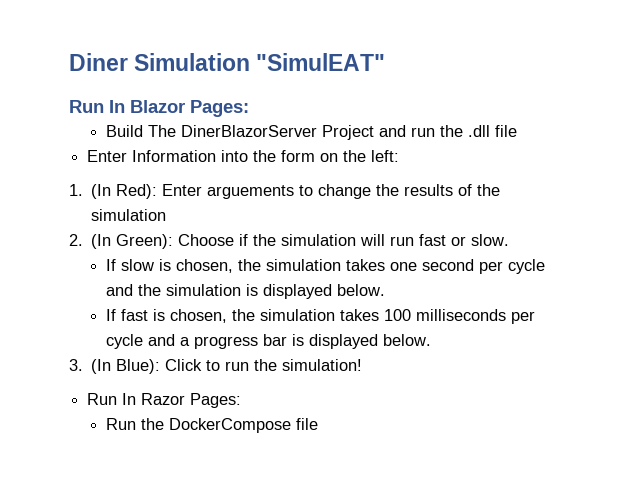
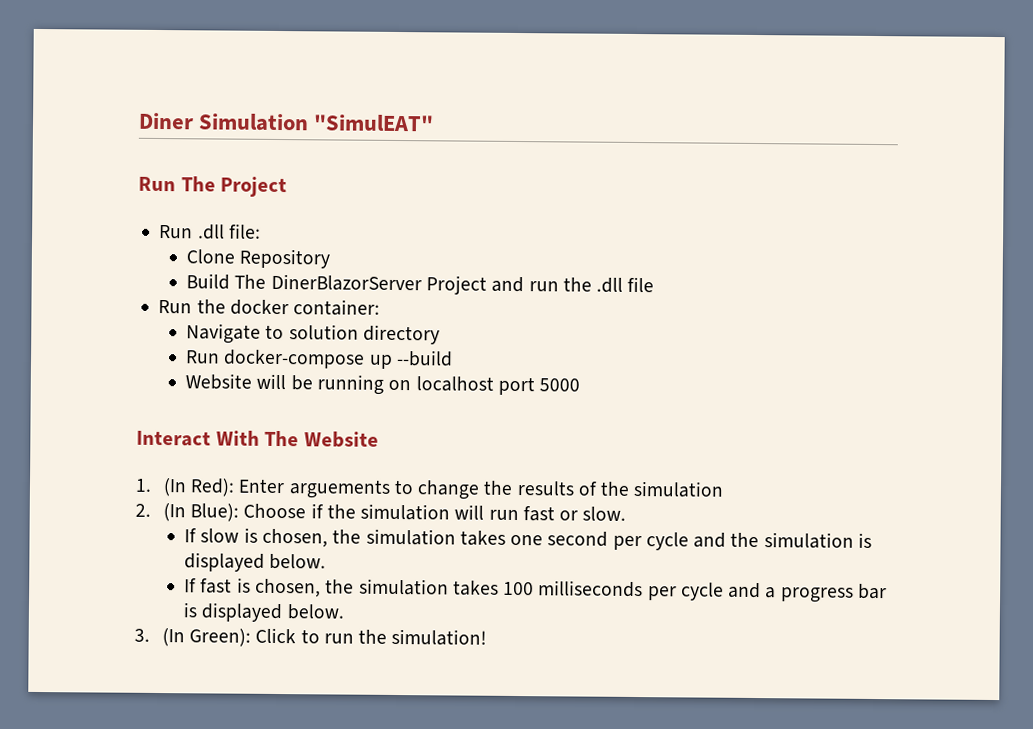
- Run In Blazor Pages:
+ Run The Project
+ Run .dll file:
+ Clone Repository
- Enter Information into the form on the left:
+ Run the docker container:
+ Navigate to solution directory
+ Run docker-compose up --build
+ Website will be running on localhost port 5000
+ Interact With The Website
- 2. (In Green): Choose if the simulation will run fast or slow.
+ 2. (In Blue): Choose if the simulation will run fast or slow.
- 3. (In Blue): Click to run the simulation!
+ 3. (In Green): Click to run the simulation!
- Run In Razor Pages:
- Run the DockerCompose file

